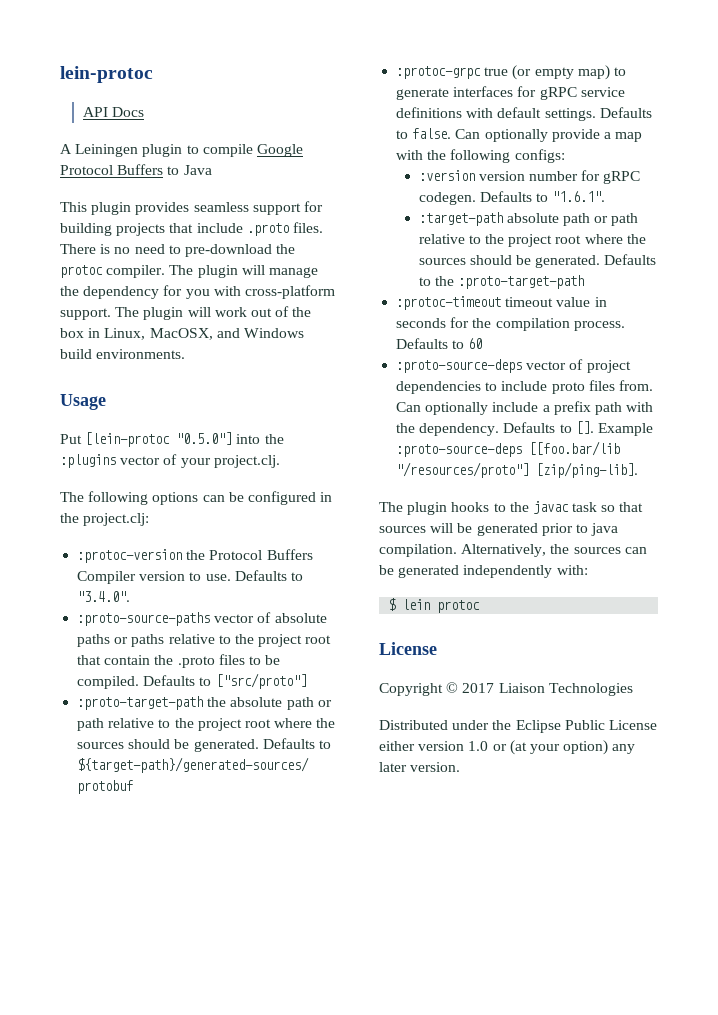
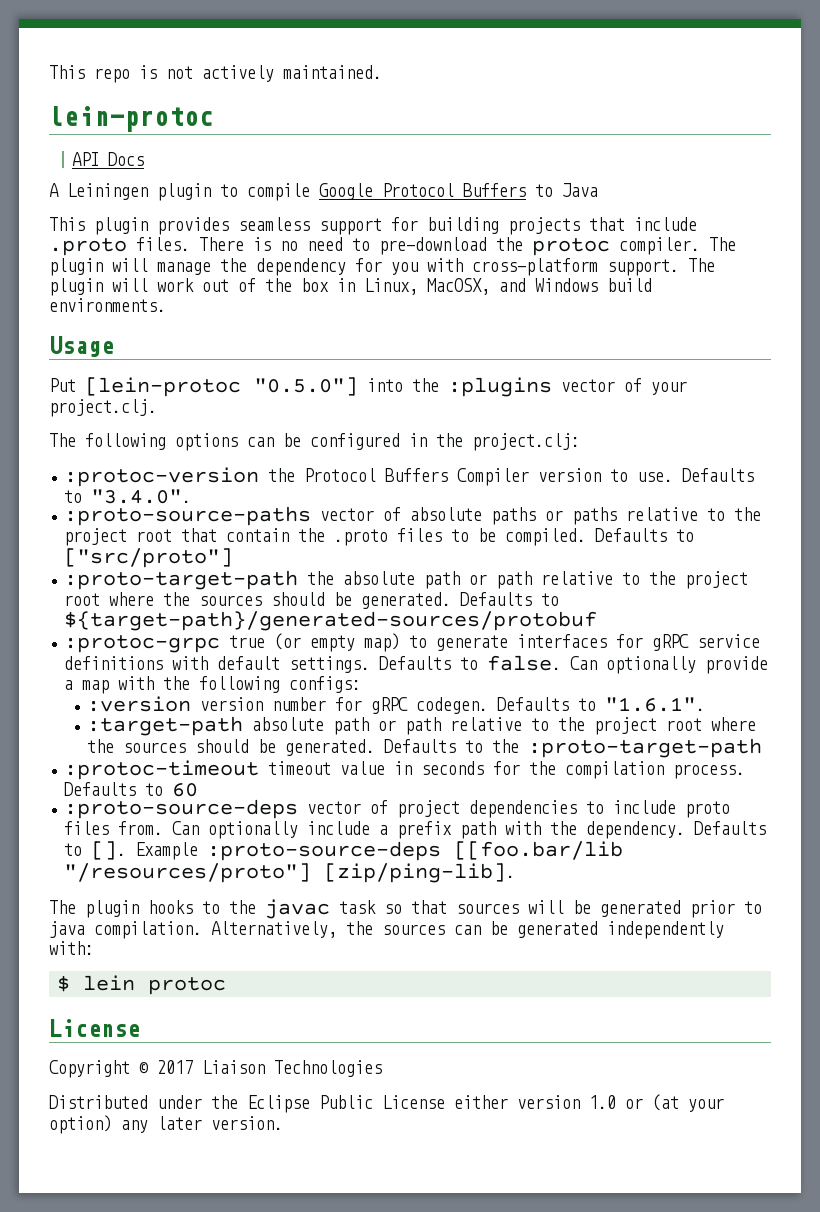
+ This repo is not actively maintained.

